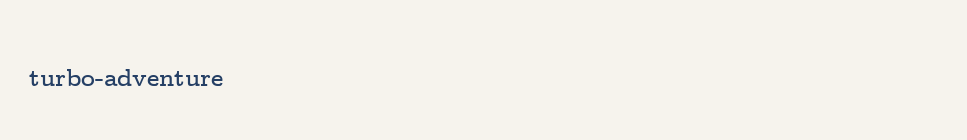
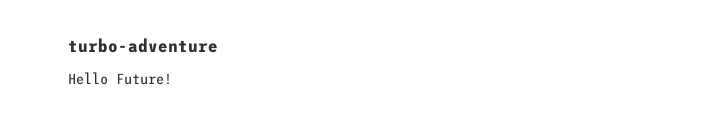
+ Hello Future!

